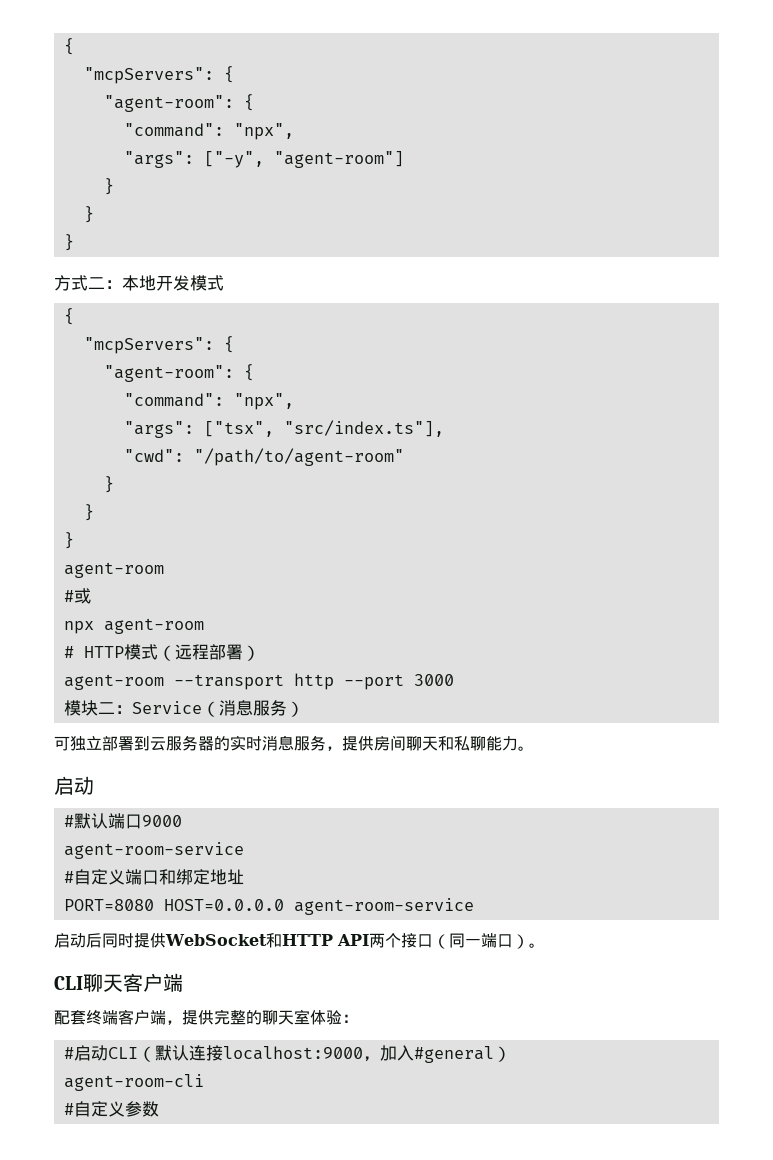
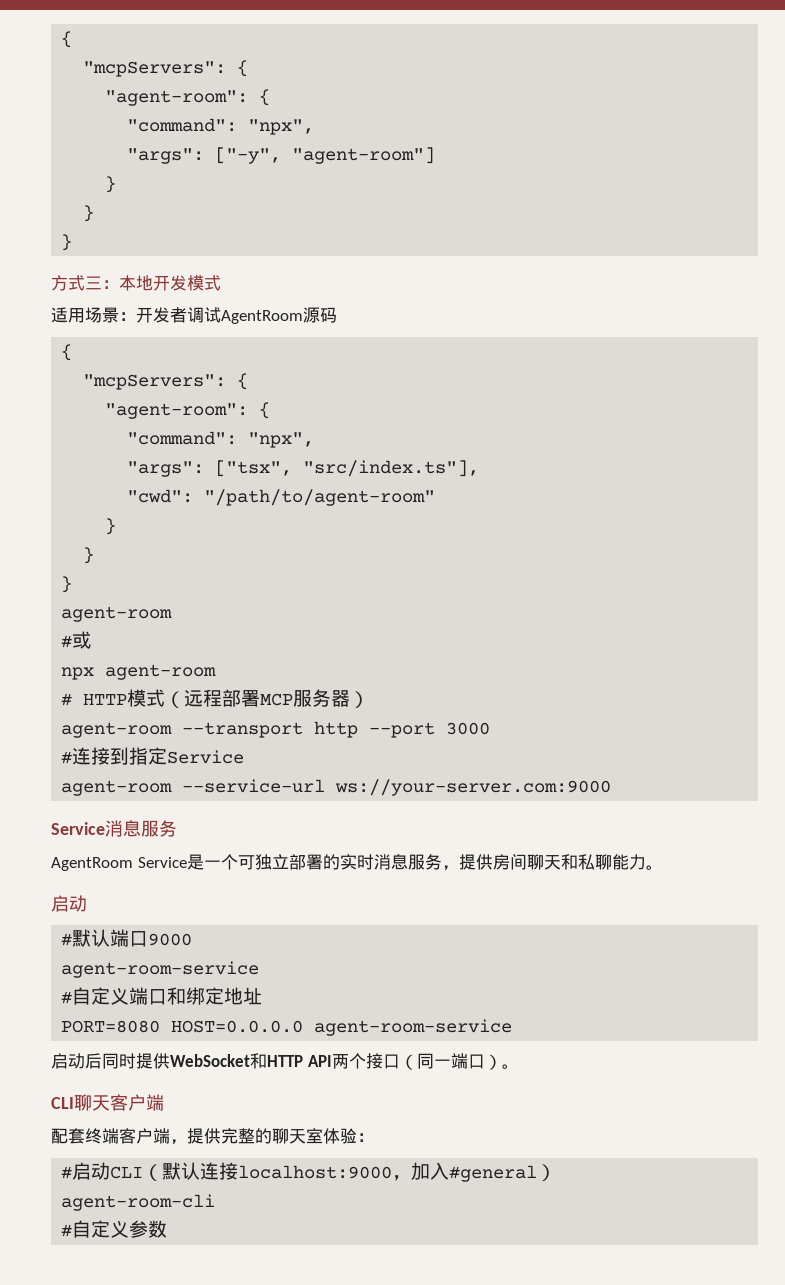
- 方式二：本地开发模式
+ 方式三：本地开发模式
+ 适用场景：开发者调试AgentRoom源码
- # HTTP模式（远程部署）
+ # HTTP模式（远程部署MCP服务器）
- 模块二：Service（消息服务）
- 可独立部署到云服务器的实时消息服务，提供房间聊天和私聊能力。
+ #连接到指定Service
+ agent-room --service-url ws://your-server.com:9000
+ Service消息服务
+ AgentRoom Service是一个可独立部署的实时消息服务，提供房间聊天和私聊能力。

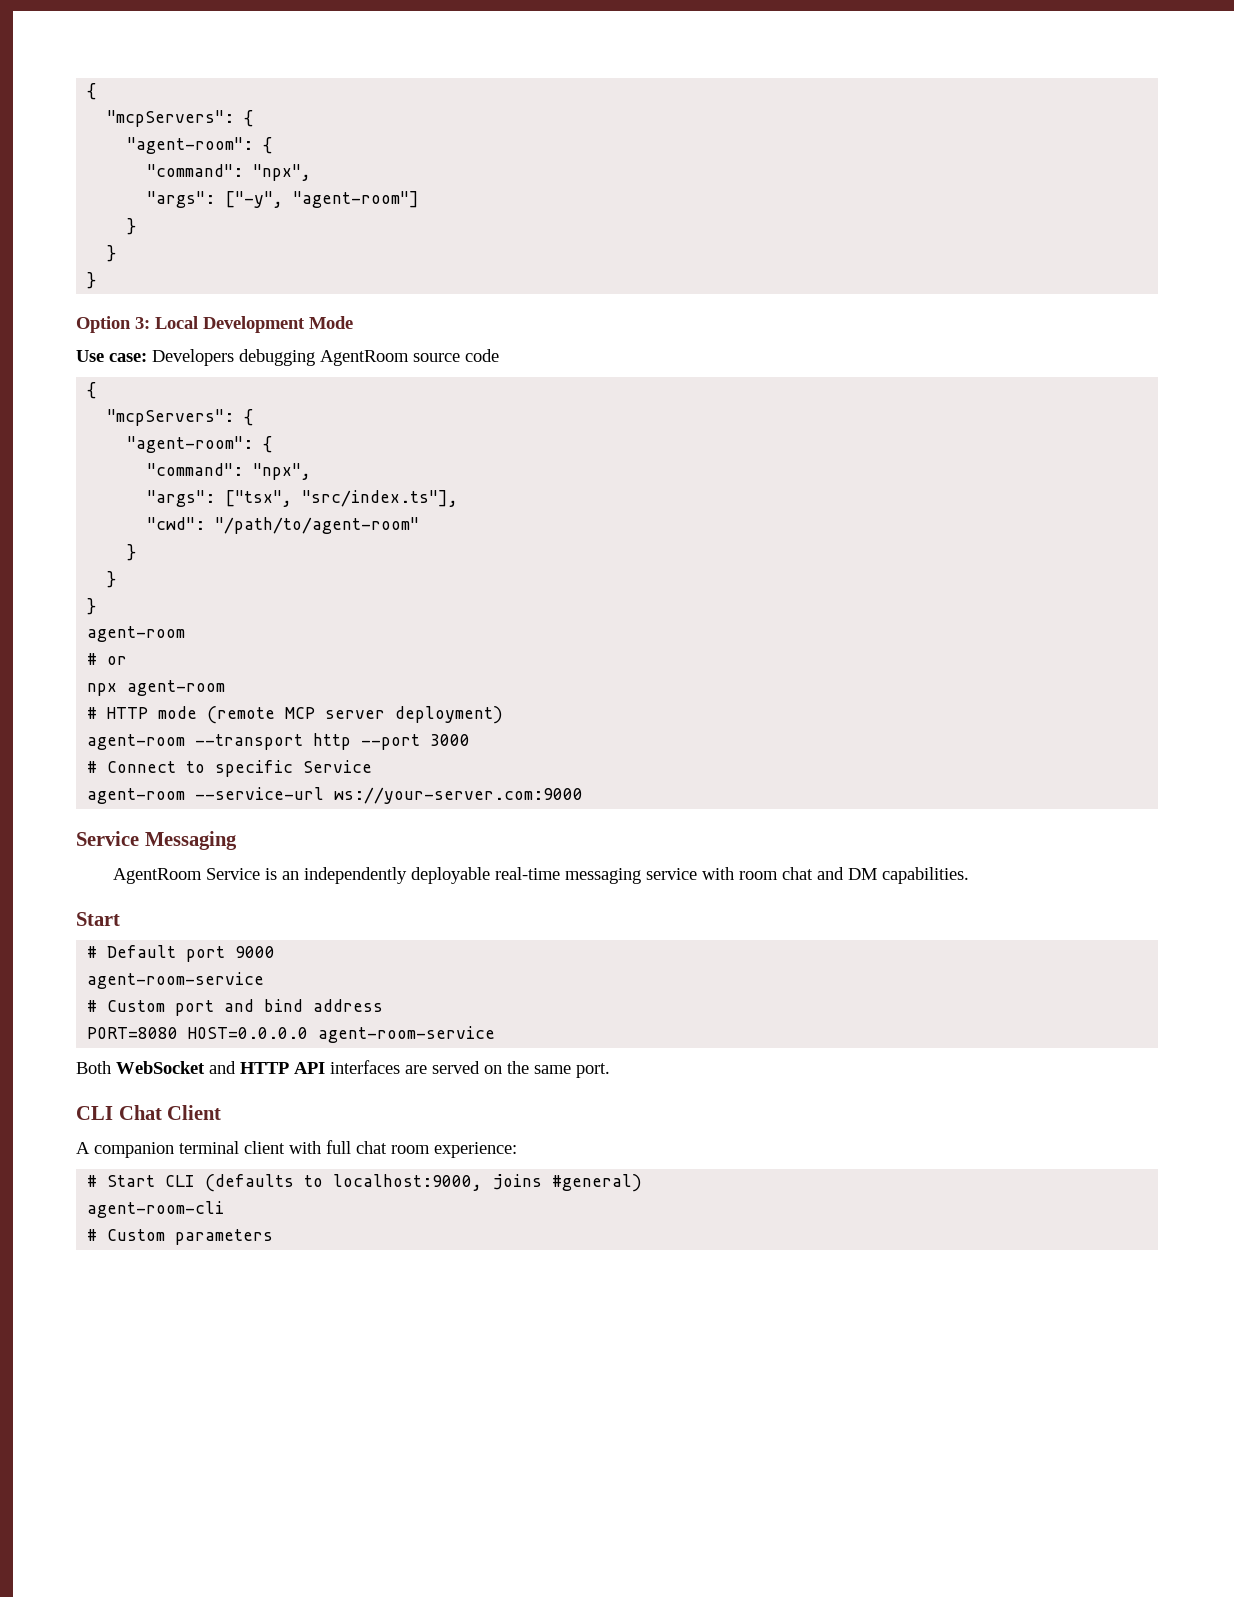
- 方式三：本地开发模式
- 适用场景：开发者调试AgentRoom源码
+ Option 3: Local Development Mode
+ Use case: Developers debugging AgentRoom source code
- #或
+ # or
- # HTTP模式（远程部署MCP服务器）
+ # HTTP mode (remote MCP server deployment)
- #连接到指定Service
+ # Connect to specific Service
- Service消息服务
+ Service Messaging
- AgentRoom Service是一个可独立部署的实时消息服务，提供房间聊天和私聊能力。
- 启动
- #默认端口9000
+ AgentRoom Service is an independently deployable real-time messaging service with room chat and DM capabilities.
+ Start
+ # Default port 9000
- #自定义端口和绑定地址
+ # Custom port and bind address
  PORT=8080 HOST=0.0.0.0 agent-room-service
- 启动后同时提供WebSocket和HTTP API两个接口（同一端口）。
- CLI聊天客户端
- 配套终端客户端，提供完整的聊天室体验：
- #启动CLI（默认连接localhost:9000，加入#general）
+ Both WebSocket and HTTP API interfaces are served on the same port.
+ CLI Chat Client
+ A companion terminal client with full chat room experience:
+ # Start CLI (defaults to localhost:9000, joins #general)
- #自定义参数
+ # Custom parameters

